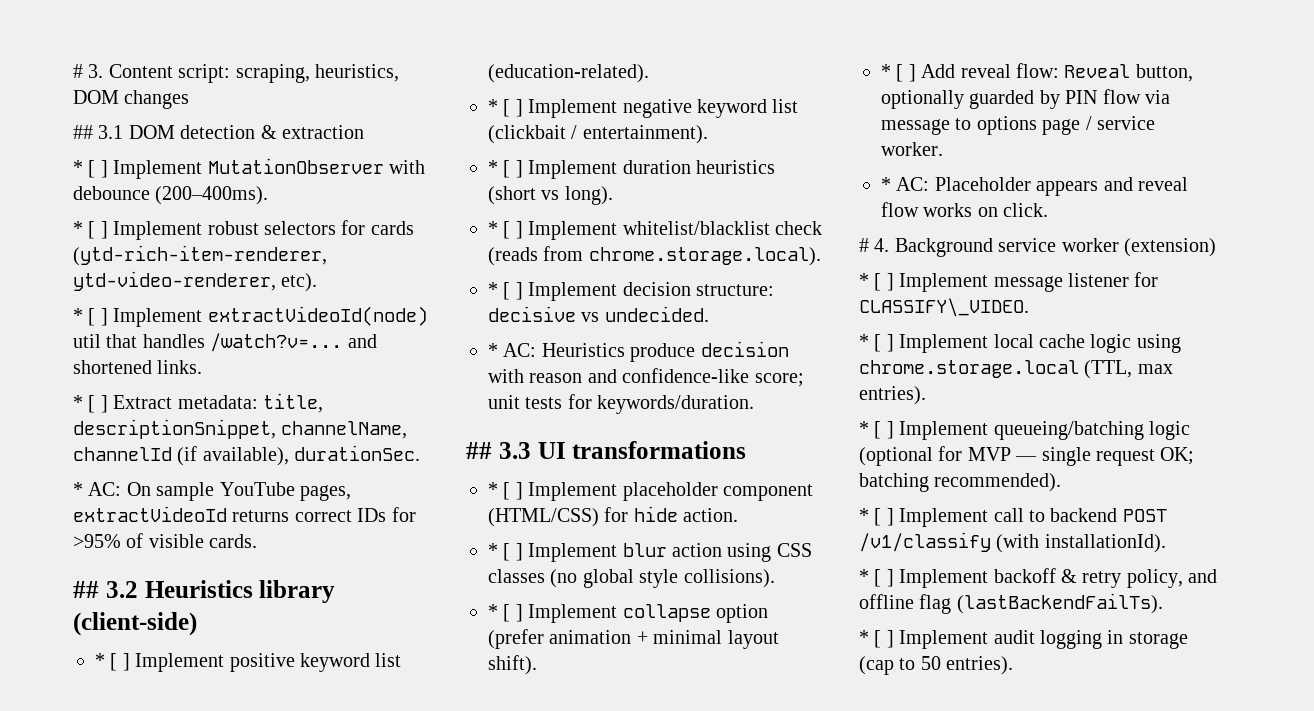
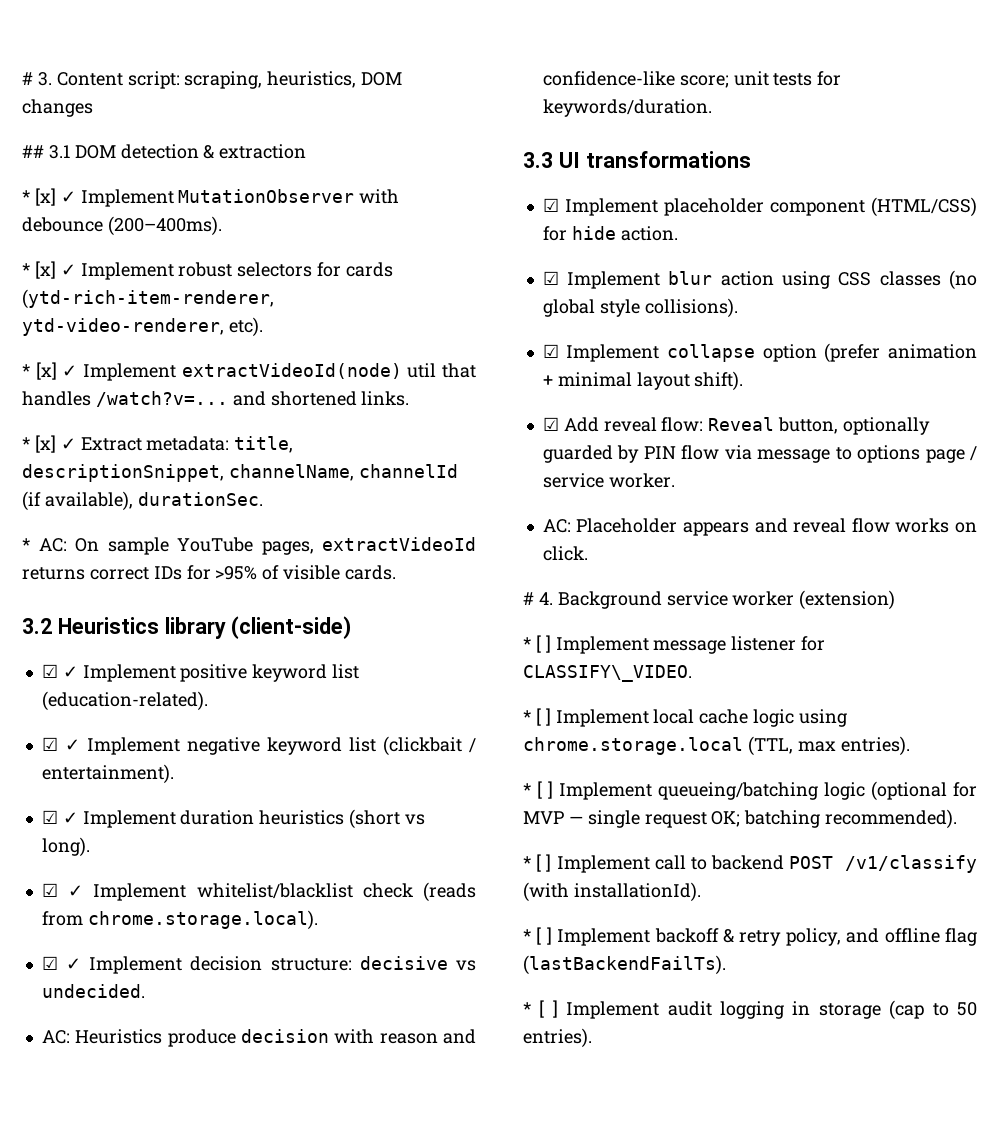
- * [ ] Implement MutationObserver with debounce (200–400ms).
+ * [x] ✓ Implement MutationObserver with debounce (200–400ms).
- * [ ] Implement robust selectors for cards (ytd-rich-item-renderer, ytd-video-renderer, etc).
+ * [x] ✓ Implement robust selectors for cards (ytd-rich-item-renderer, ytd-video-renderer, etc).
- * [ ] Implement extractVideoId(node) util that handles /watch?v=... and shortened links.
+ * [x] ✓ Implement extractVideoId(node) util that handles /watch?v=... and shortened links.
- * [ ] Extract metadata: title, descriptionSnippet, channelName, channelId (if available), durationSec.
+ * [x] ✓ Extract metadata: title, descriptionSnippet, channelName, channelId (if available), durationSec.
- ## 3.2 Heuristics library (client-side)
+ 3.2 Heuristics library (client-side)
- * [ ] Implement positive keyword list (education-related).
+ ☑ ✓ Implement positive keyword list (education-related).
- * [ ] Implement negative keyword list (clickbait / entertainment).
+ ☑ ✓ Implement negative keyword list (clickbait / entertainment).
- * [ ] Implement duration heuristics (short vs long).
+ ☑ ✓ Implement duration heuristics (short vs long).
- * [ ] Implement whitelist/blacklist check (reads from chrome.storage.local).
+ ☑ ✓ Implement whitelist/blacklist check (reads from chrome.storage.local).
- * [ ] Implement decision structure: decisive vs undecided.
+ ☑ ✓ Implement decision structure: decisive vs undecided.
- * AC: Heuristics produce decision with reason and confidence-like score; unit tests for keywords/duration.
+ AC: Heuristics produce decision with reason and confidence-like score; unit tests for keywords/duration.
- ## 3.3 UI transformations
+ 3.3 UI transformations
- * [ ] Implement placeholder component (HTML/CSS) for hide action.
+ ☑ Implement placeholder component (HTML/CSS) for hide action.
- * [ ] Implement blur action using CSS classes (no global style collisions).
+ ☑ Implement blur action using CSS classes (no global style collisions).
- * [ ] Implement collapse option (prefer animation + minimal layout shift).
+ ☑ Implement collapse option (prefer animation + minimal layout shift).
- * [ ] Add reveal flow: Reveal button, optionally guarded by PIN flow via message to options page / service worker.
+ ☑ Add reveal flow: Reveal button, optionally guarded by PIN flow via message to options page / service worker.
- * AC: Placeholder appears and reveal flow works on click.
+ AC: Placeholder appears and reveal flow works on click.

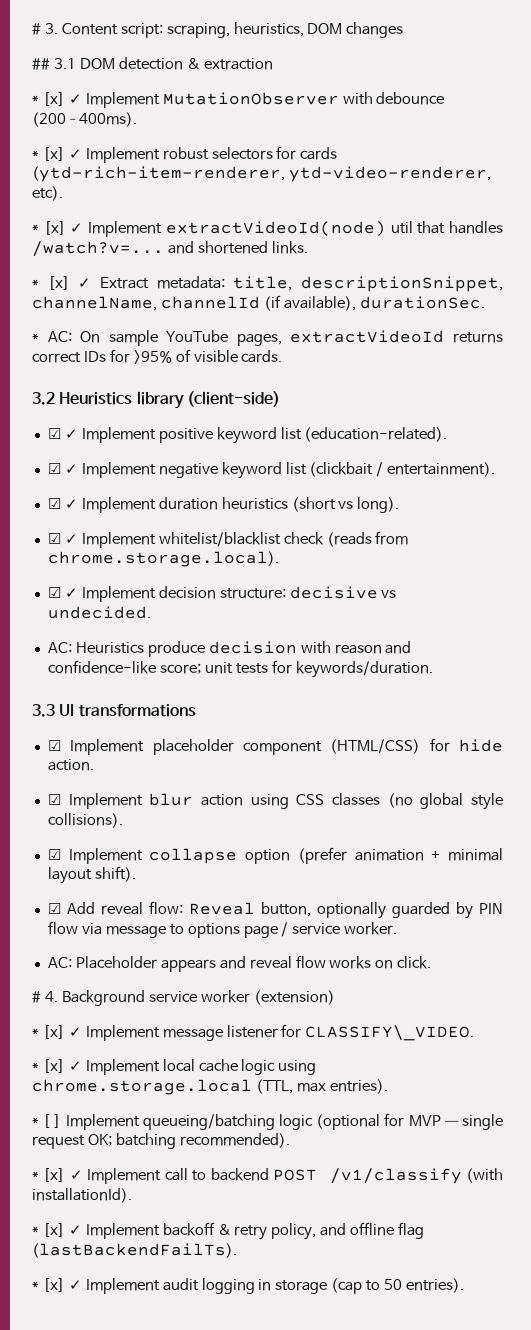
- * [ ] Implement message listener for CLASSIFY\_VIDEO.
+ * [x] ✓ Implement message listener for CLASSIFY\_VIDEO.
- * [ ] Implement local cache logic using chrome.storage.local (TTL, max entries).
+ * [x] ✓ Implement local cache logic using chrome.storage.local (TTL, max entries).
- * [ ] Implement call to backend POST /v1/classify (with installationId).
+ * [x] ✓ Implement call to backend POST /v1/classify (with installationId).
- * [ ] Implement backoff & retry policy, and offline flag (lastBackendFailTs).
+ * [x] ✓ Implement backoff & retry policy, and offline flag (lastBackendFailTs).
- * [ ] Implement audit logging in storage (cap to 50 entries).
+ * [x] ✓ Implement audit logging in storage (cap to 50 entries).

